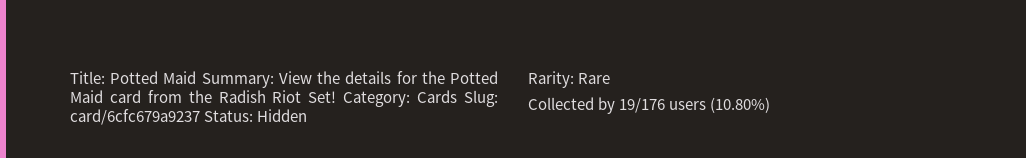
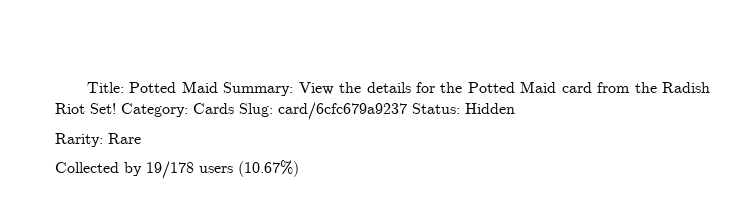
- Collected by 19/176 users (10.80%)
+ Collected by 19/178 users (10.67%)

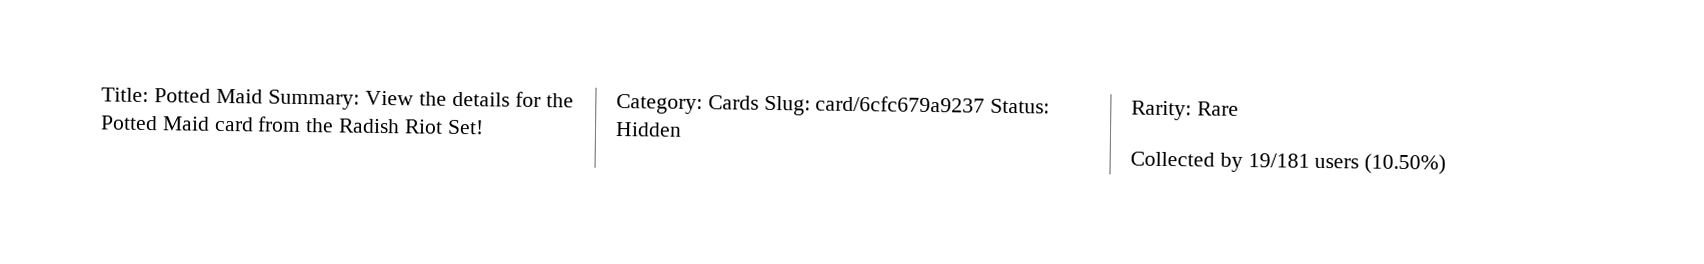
- Collected by 19/178 users (10.67%)
+ Collected by 19/181 users (10.50%)

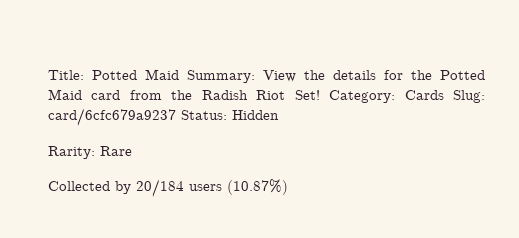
- Collected by 19/181 users (10.50%)
+ Collected by 20/184 users (10.87%)

